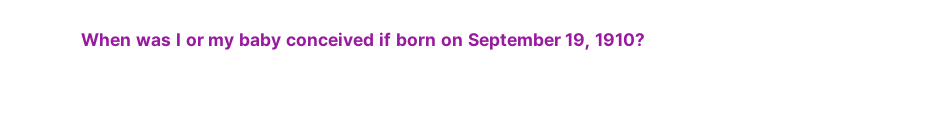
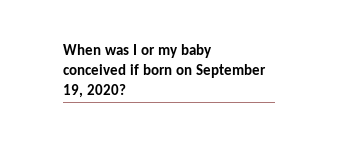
- When was I or my baby conceived if born on September 19, 1910?
+ When was I or my baby conceived if born on September 19, 2020?

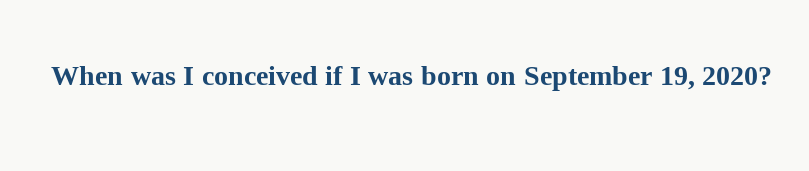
- When was I or my baby conceived if born on September 19, 2020?
+ When was I conceived if I was born on September 19, 2020?

